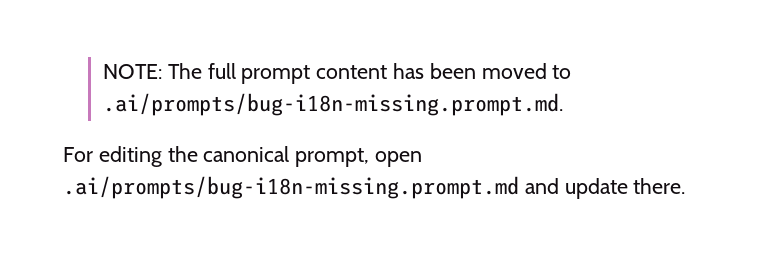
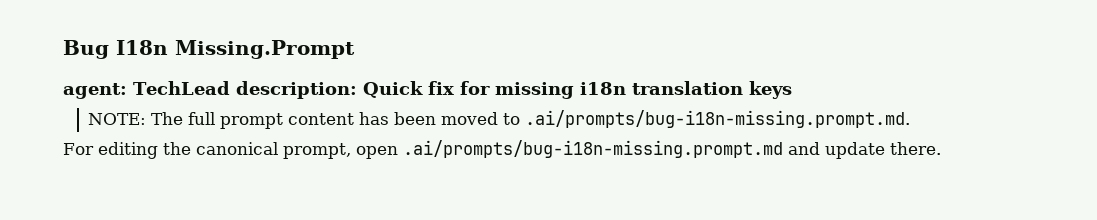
+ Bug I18n Missing.Prompt
+ agent: TechLead description: Quick fix for missing i18n translation keys

